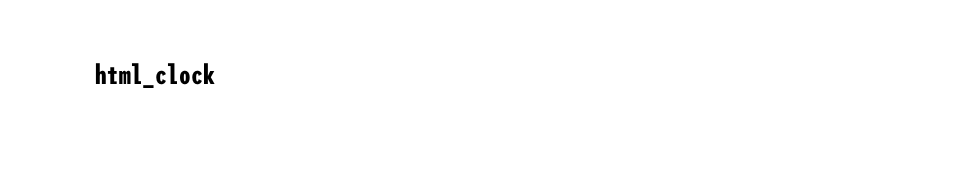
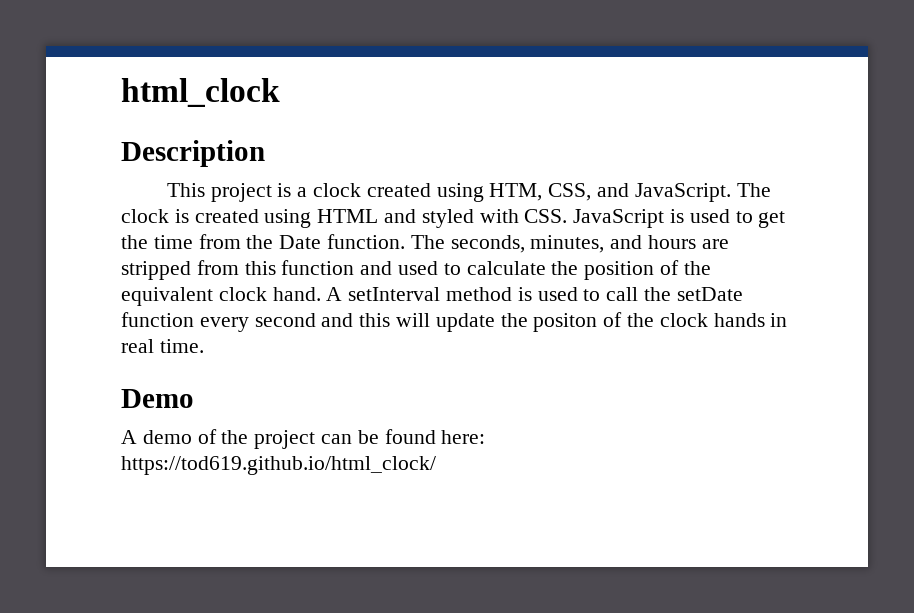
+ Description
+ This project is a clock created using HTM, CSS, and JavaScript. The clock is created using HTML and styled with CSS. JavaScript is used to get the time from the Date function. The seconds, minutes, and hours are stripped from this function and used to calculate the position of the equivalent clock hand. A setInterval method is used to call the setDate function every second and this will update the positon of the clock hands in real time.
+ Demo
+ A demo of the project can be found here: https://tod619.github.io/html_clock/

